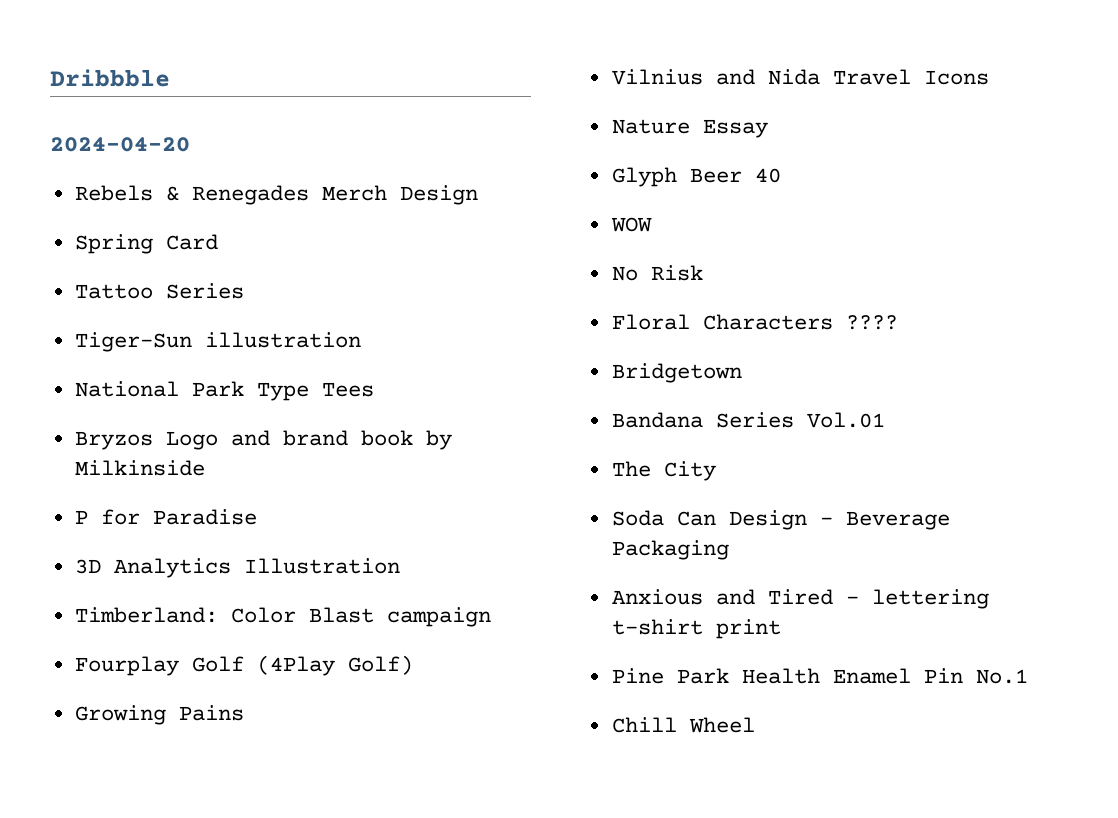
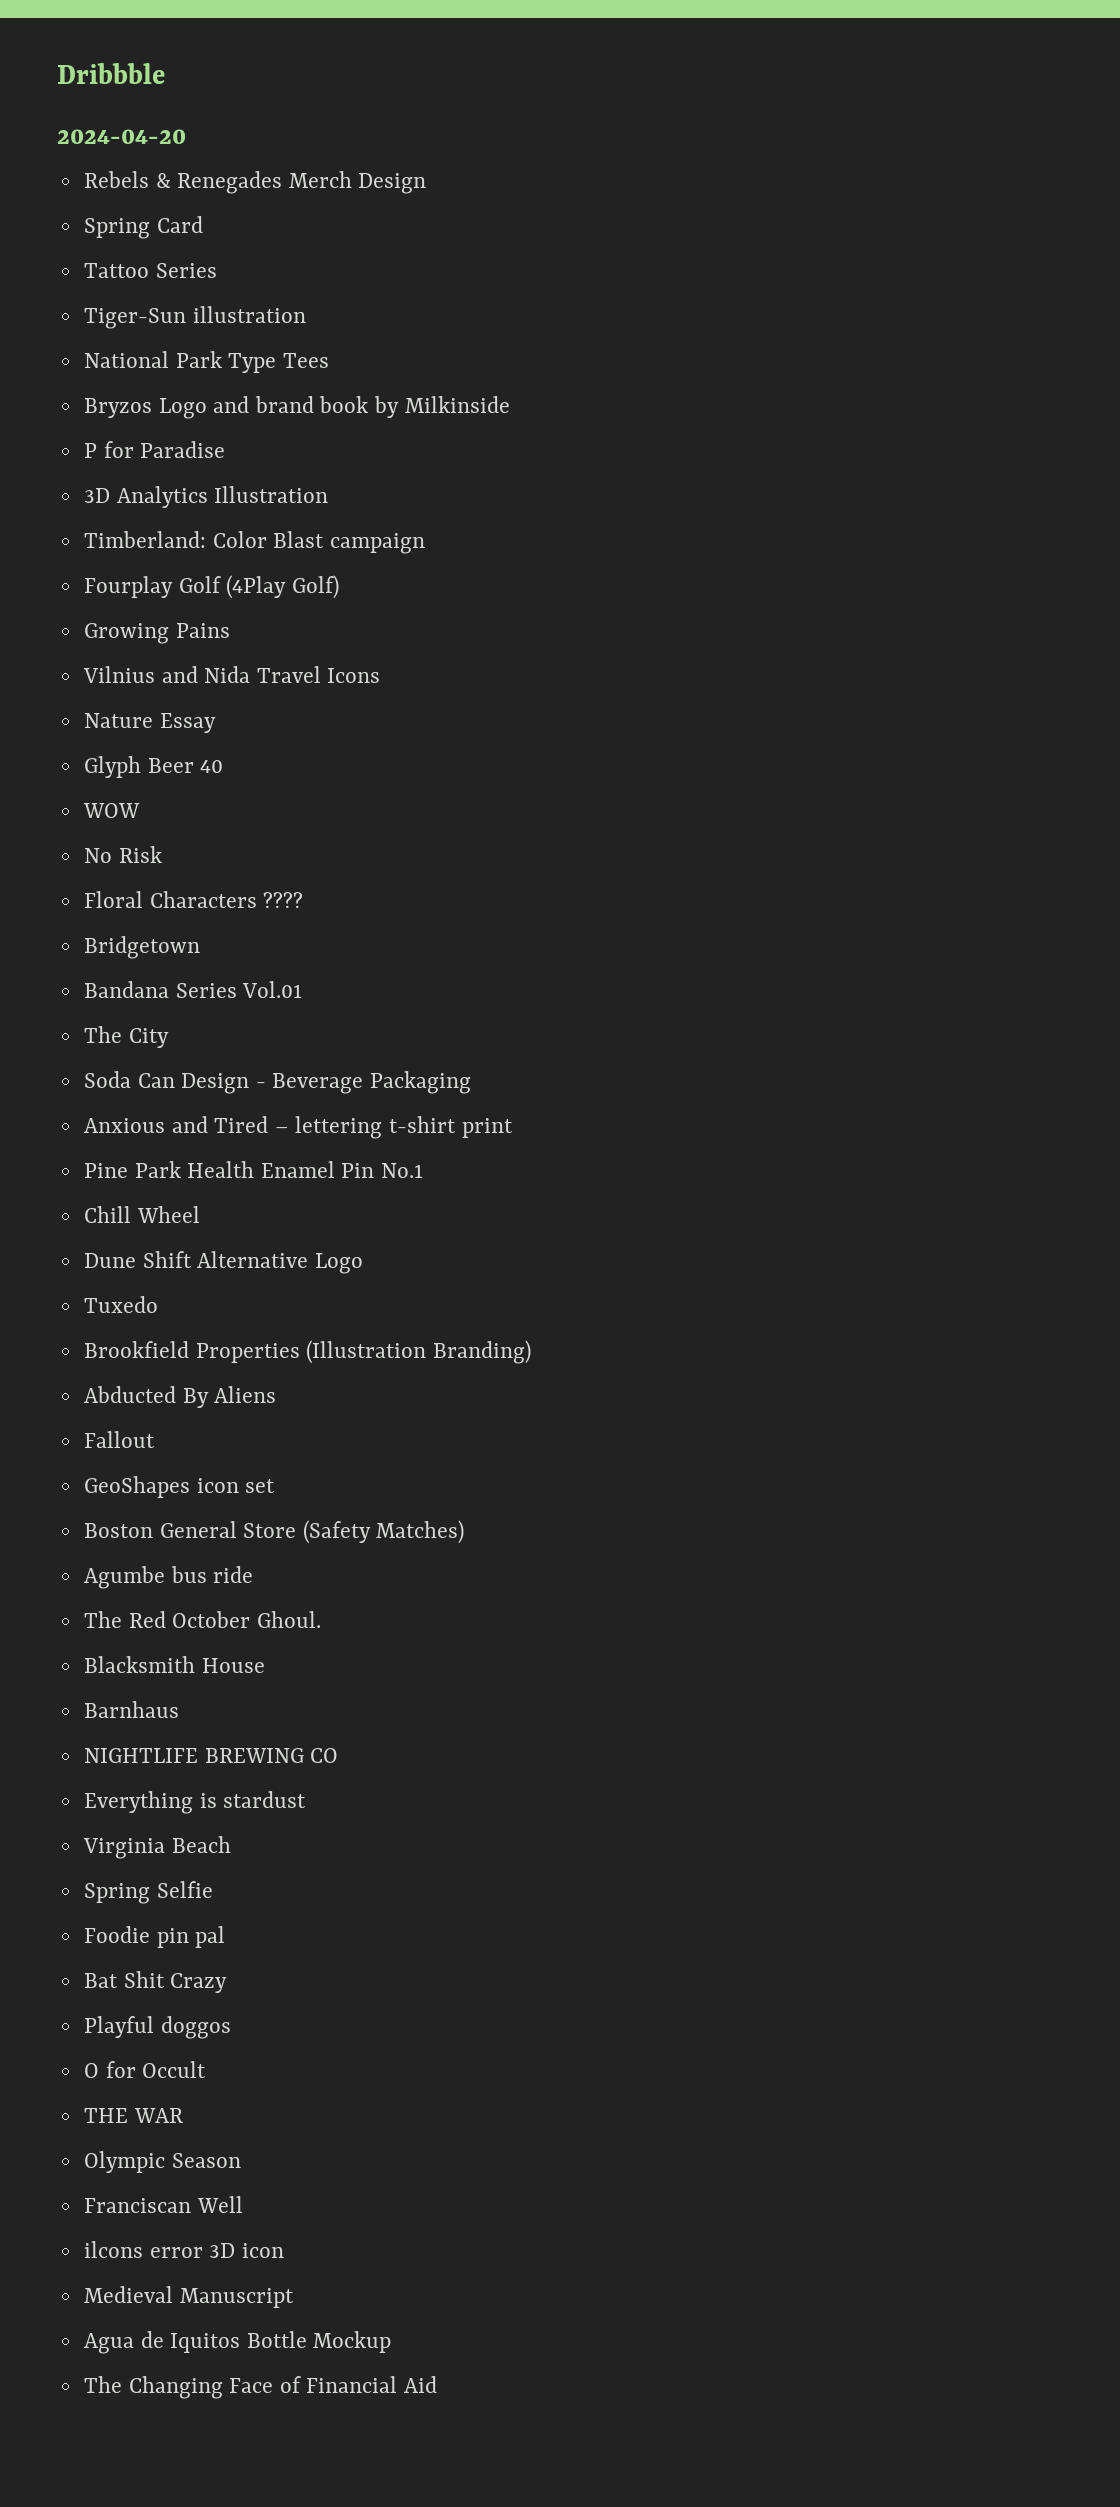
+ Dune Shift Alternative Logo
+ Tuxedo
+ Brookfield Properties (Illustration Branding)
+ Abducted By Aliens
+ Fallout
+ GeoShapes icon set
+ Boston General Store (Safety Matches)
+ Agumbe bus ride
+ The Red October Ghoul.
+ Blacksmith House
+ Barnhaus
+ NIGHTLIFE BREWING CO
+ Everything is stardust
+ Virginia Beach
+ Spring Selfie
+ Foodie pin pal
+ Bat Shit Crazy
+ Playful doggos
+ O for Occult
+ THE WAR
+ Olympic Season
+ Franciscan Well
+ ilcons error 3D icon
+ Medieval Manuscript
+ Agua de Iquitos Bottle Mockup
+ The Changing Face of Financial Aid

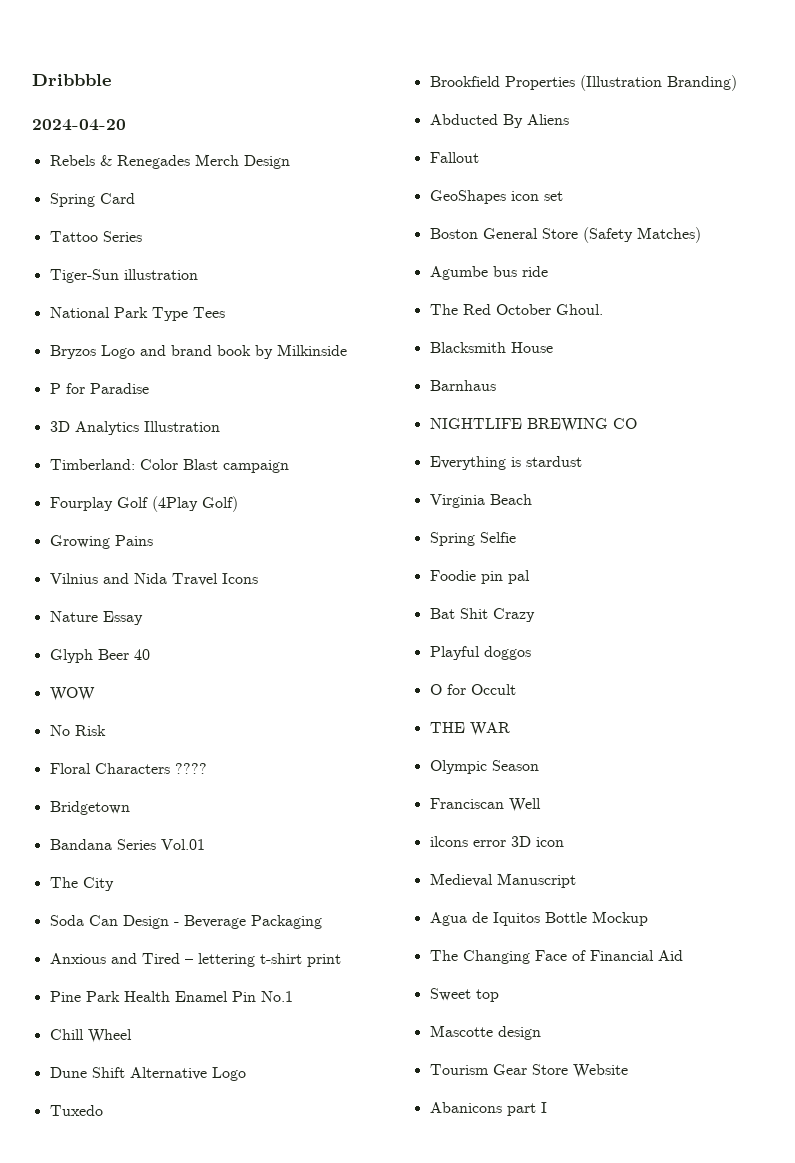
+ Sweet top
+ Mascotte design
+ Tourism Gear Store Website
+ Abanicons part I

